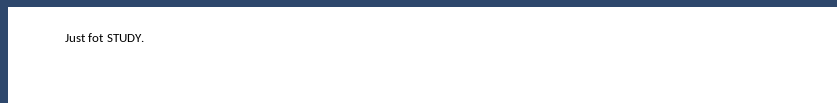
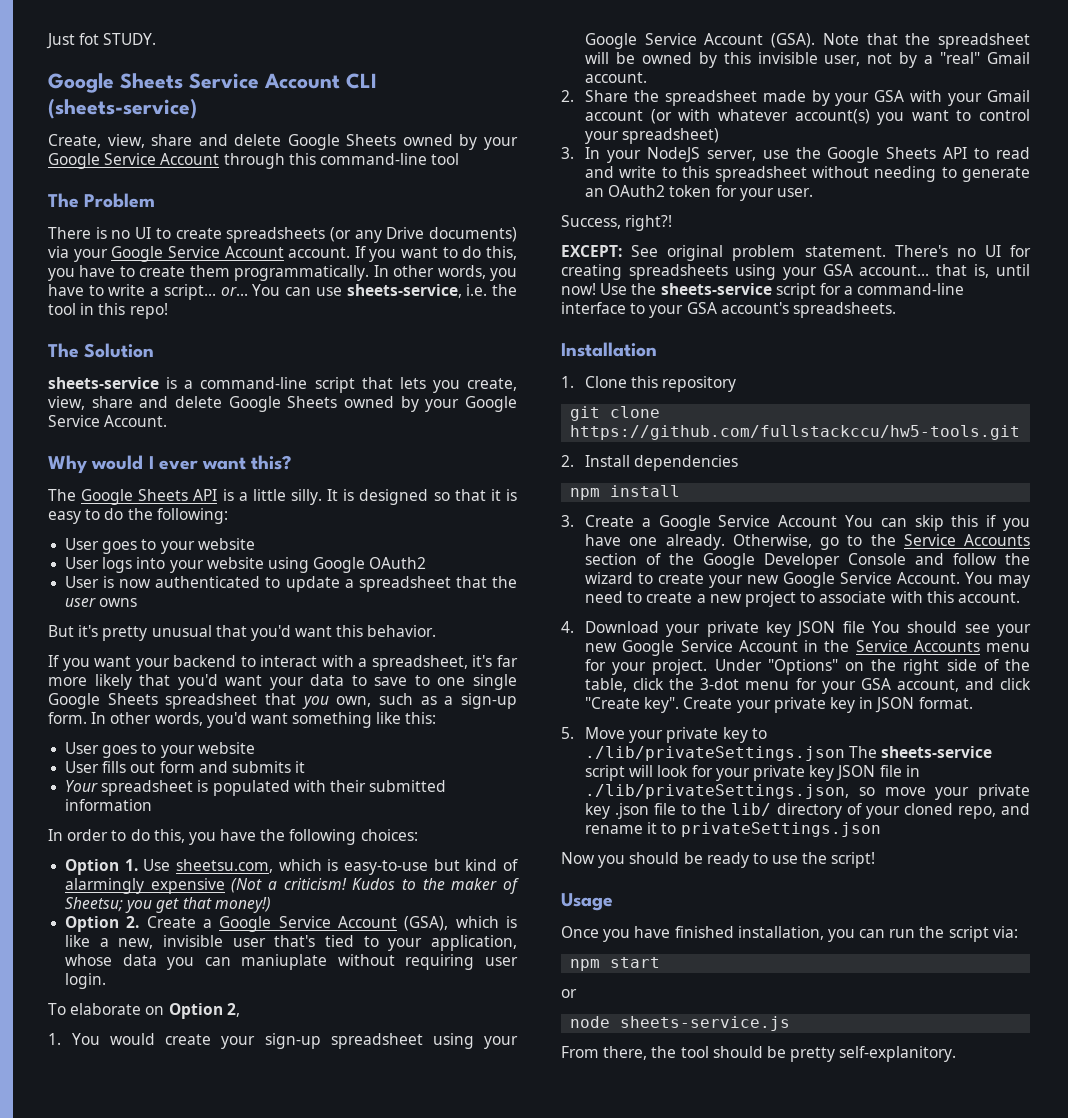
+ Google Sheets Service Account CLI (sheets-service)
+ Create, view, share and delete Google Sheets owned by your Google Service Account through this command-line tool
+ The Problem
+ There is no UI to create spreadsheets (or any Drive documents) via your Google Service Account account. If you want to do this, you have to create them programmatically. In other words, you have to write a script... or... You can use sheets-service, i.e. the tool in this repo!
+ The Solution
+ sheets-service is a command-line script that lets you create, view, share and delete Google Sheets owned by your Google Service Account.
+ Why would I ever want this?
+ The Google Sheets API is a little silly. It is designed so that it is easy to do the following:
+ User goes to your website
+ User logs into your website using Google OAuth2
+ User is now authenticated to update a spreadsheet that the user owns
+ But it's pretty unusual that you'd want this behavior.
+ If you want your backend to interact with a spreadsheet, it's far more likely that you'd want your data to save to one single Google Sheets spreadsheet that you own, such as a sign-up form. In other words, you'd want something like this:
+ User goes to your website
+ User fills out form and submits it
+ Your spreadsheet is populated with their submitted information
+ In order to do this, you have the following choices:
+ Option 1. Use sheetsu.com, which is easy-to-use but kind of alarmingly expensive (Not a criticism! Kudos to the maker of Sheetsu; you get that money!)
+ Option 2. Create a Google Service Account (GSA), which is like a new, invisible user that's tied to your application, whose data you can maniuplate without requiring user login.
+ To elaborate on Option 2,
+ 1. You would create your sign-up spreadsheet using your Google Service Account (GSA). Note that the spreadsheet will be owned by this invisible user, not by a "real" Gmail account.
+ 2. Share the spreadsheet made by your GSA with your Gmail account (or with whatever account(s) you want to control your spreadsheet)
+ 3. In your NodeJS server, use the Google Sheets API to read and write to this spreadsheet without needing to generate an OAuth2 token for your user.
+ Success, right?!
+ EXCEPT: See original problem statement. There's no UI for creating spreadsheets using your GSA account... that is, until now! Use the sheets-service script for a command-line interface to your GSA account's spreadsheets.
+ Installation
+ 1. Clone this repository
+ git clone https://github.com/fullstackccu/hw5-tools.git
+ 2. Install dependencies
+ npm install
+ 3. Create a Google Service Account You can skip this if you have one already. Otherwise, go to the Service Accounts section of the Google Developer Console and follow the wizard to create your new Google Service Account. You may need to create a new project to associate with this account.
+ 4. Download your private key JSON file You should see your new Google Service Account in the Service Accounts menu for your project. Under "Options" on the right side of the table, click the 3-dot menu for your GSA account, and click "Create key". Create your private key in JSON format.
+ 5. Move your private key to ./lib/privateSettings.json The sheets-service script will look for your private key JSON file in ./lib/privateSettings.json, so move your private key .json file to the lib/ directory of your cloned repo, and rename it to privateSettings.json
+ Now you should be ready to use the script!
+ Usage
+ Once you have finished installation, you can run the script via:
+ npm start
+ or
+ node sheets-service.js
+ From there, the tool should be pretty self-explanitory.

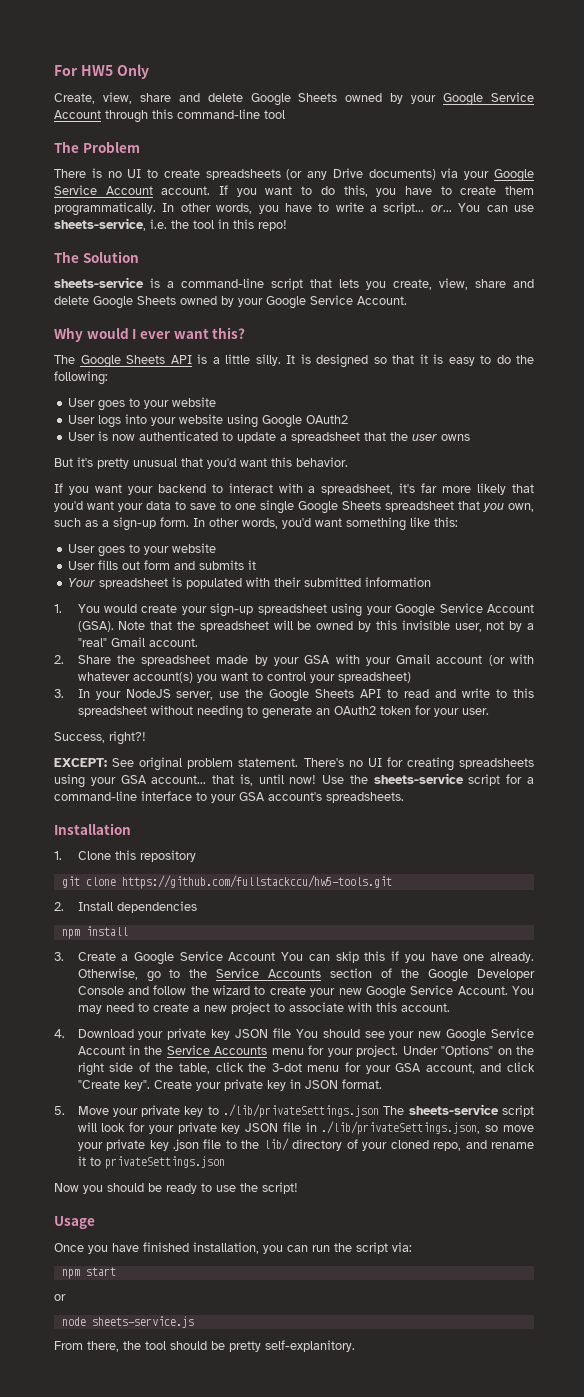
- Just fot STUDY.
- Google Sheets Service Account CLI (sheets-service)
+ For HW5 Only
- In order to do this, you have the following choices:
- Option 1. Use sheetsu.com, which is easy-to-use but kind of alarmingly expensive (Not a criticism! Kudos to the maker of Sheetsu; you get that money!)
- Option 2. Create a Google Service Account (GSA), which is like a new, invisible user that's tied to your application, whose data you can maniuplate without requiring user login.
- To elaborate on Option 2,

